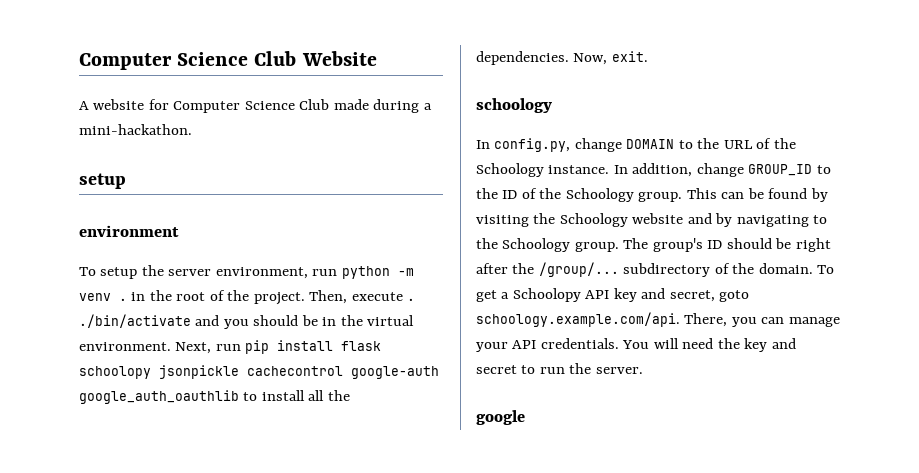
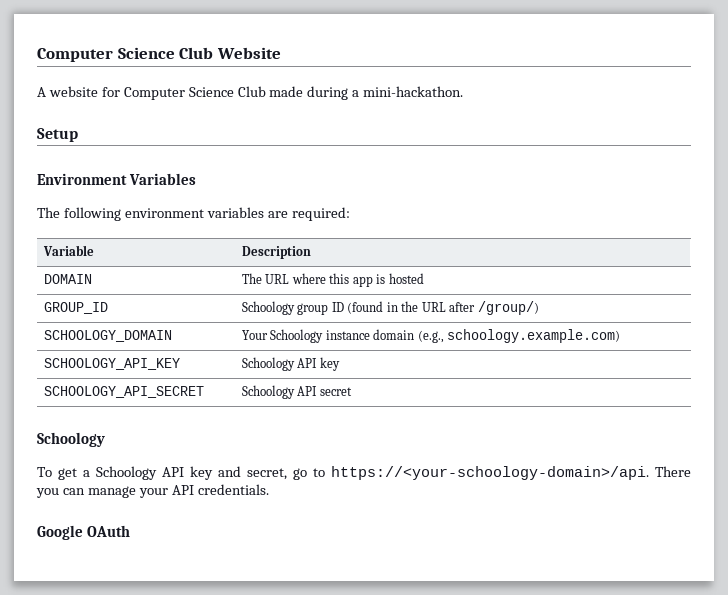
  A website for Computer Science Club made during a mini-hackathon.
- setup
- environment
- To setup the server environment, run python -m venv . in the root of the project. Then, execute . ./bin/activate and you should be in the virtual environment. Next, run pip install flask schoolopy jsonpickle cachecontrol google-auth google_auth_oauthlib to install all the dependencies. Now, exit.
- schoology
- In config.py, change DOMAIN to the URL of the Schoology instance. In addition, change GROUP_ID to the ID of the Schoology group. This can be found by visiting the Schoology website and by navigating to the Schoology group. The group's ID should be right after the /group/... subdirectory of the domain. To get a Schoolopy API key and secret, goto schoology.example.com/api. There, you can manage your API credentials. You will need the key and secret to run the server.
- google
+ Setup
+ Environment Variables
+ The following environment variables are required:
+ Variable | Description
+ DOMAIN | The URL where this app is hosted
+ GROUP_ID | Schoology group ID (found in the URL after /group/)
+ SCHOOLOGY_DOMAIN | Your Schoology instance domain (e.g., schoology.example.com)
+ SCHOOLOGY_API_KEY | Schoology API key
+ SCHOOLOGY_API_SECRET | Schoology API secret
+ Schoology
+ To get a Schoology API key and secret, go to https://<your-schoology-domain>/api. There you can manage your API credentials.
+ Google OAuth

